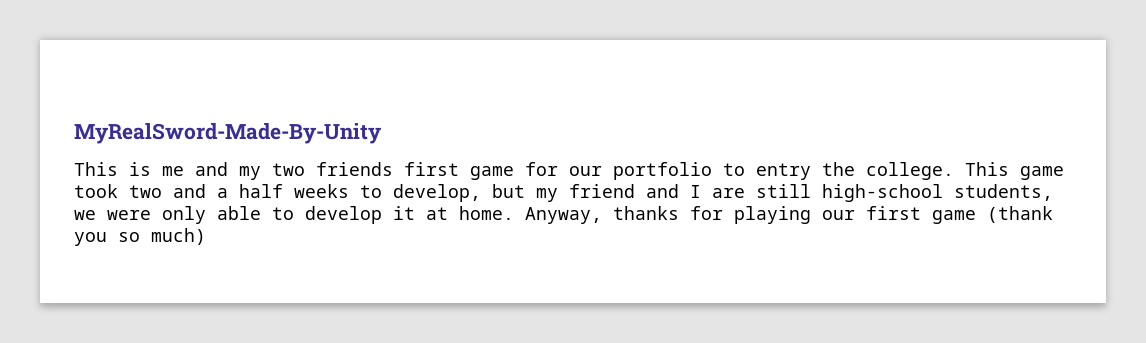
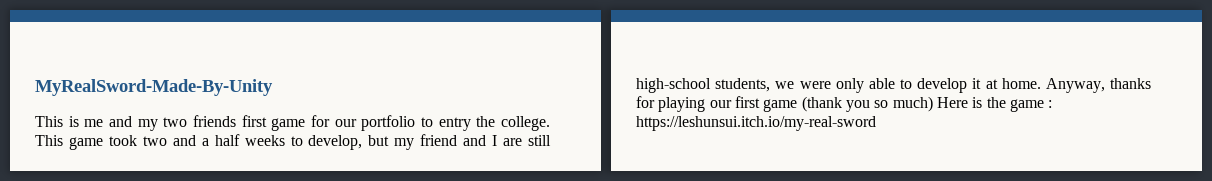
- Anyway, thanks for playing our first game (thank you so much)
+ Anyway, thanks for playing our first game (thank you so much) Here is the game : https://leshunsui.itch.io/my-real-sword

